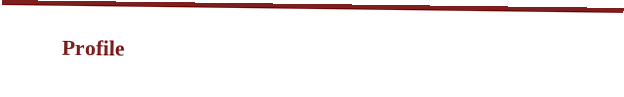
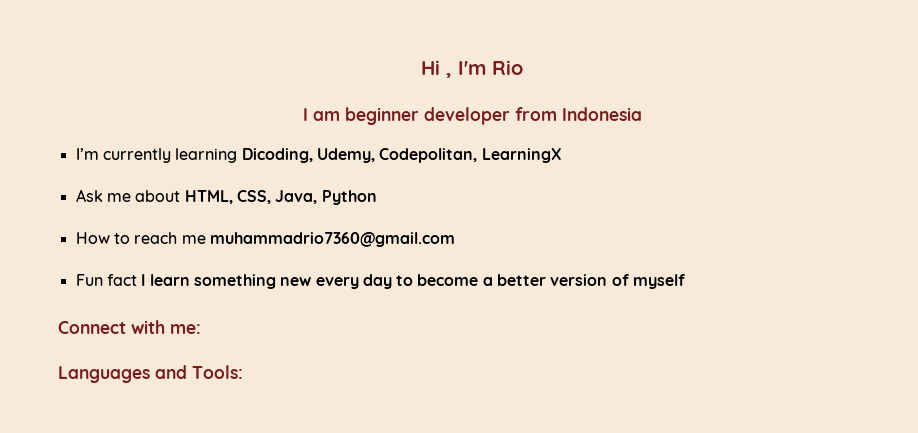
- Profile
+ Hi , I'm Rio
+ I am beginner developer from Indonesia
+ I’m currently learning Dicoding, Udemy, Codepolitan, LearningX
+ Ask me about HTML, CSS, Java, Python
+ How to reach me muhammadrio7360@gmail.com
+ Fun fact I learn something new every day to become a better version of myself
+ Connect with me:
+ Languages and Tools:

